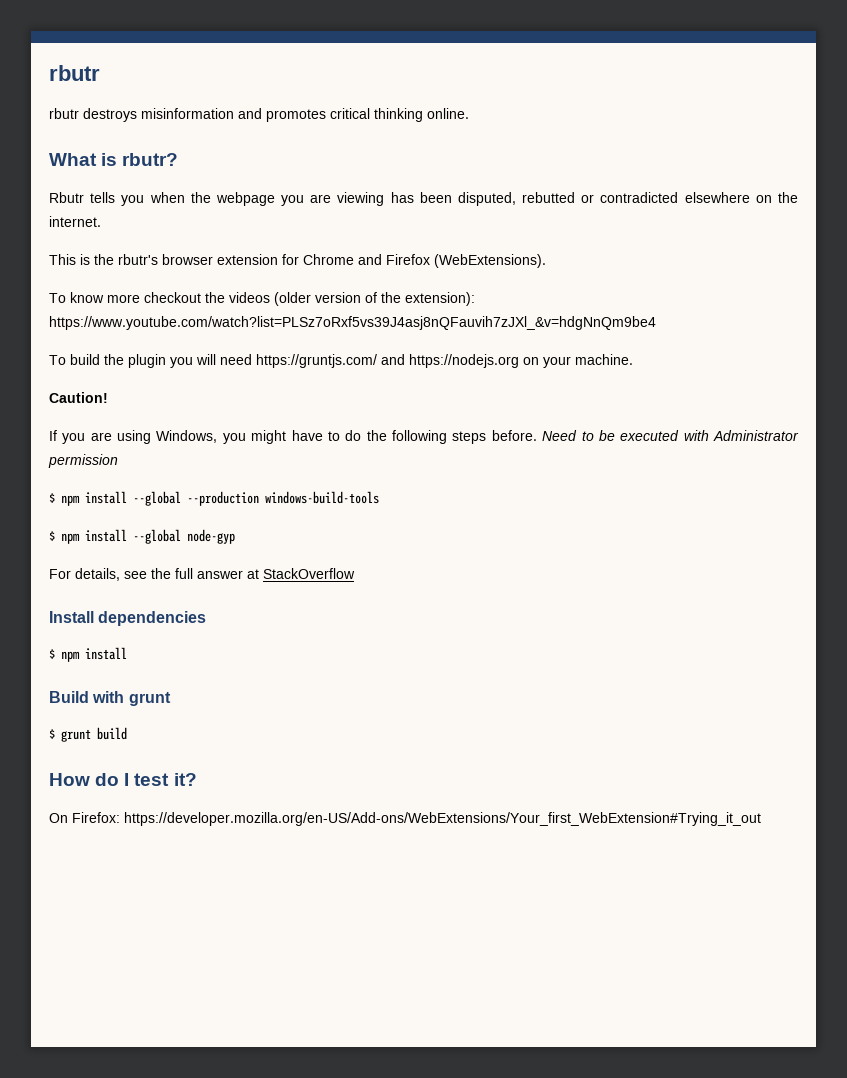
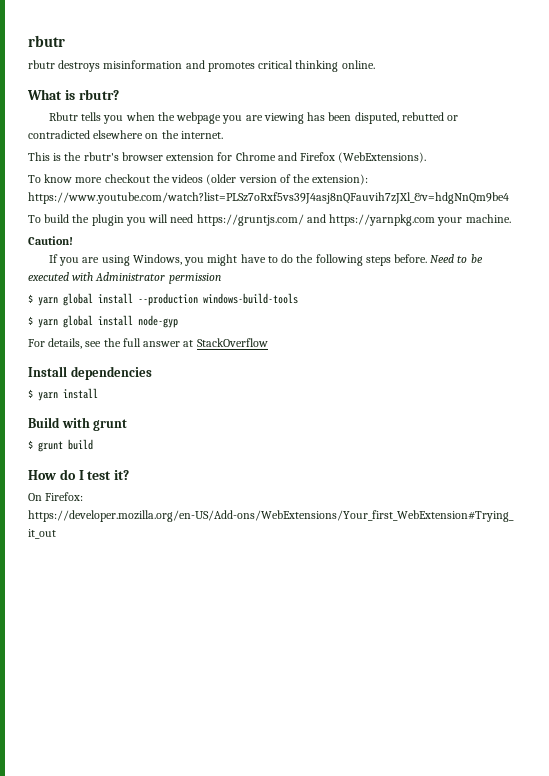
- To build the plugin you will need https://gruntjs.com/ and https://nodejs.org on your machine.
+ To build the plugin you will need https://gruntjs.com/ and https://yarnpkg.com your machine.
- $ npm install --global --production windows-build-tools
+ $ yarn global install --production windows-build-tools
- $ npm install --global node-gyp
+ $ yarn global install node-gyp
  Install dependencies
- $ npm install
+ $ yarn install

